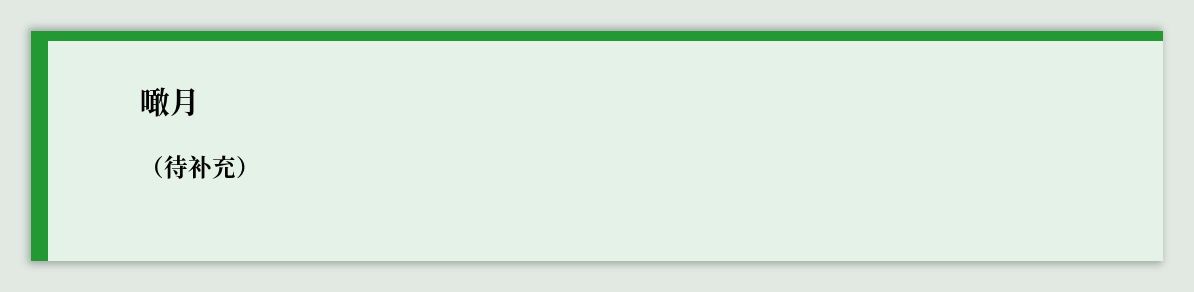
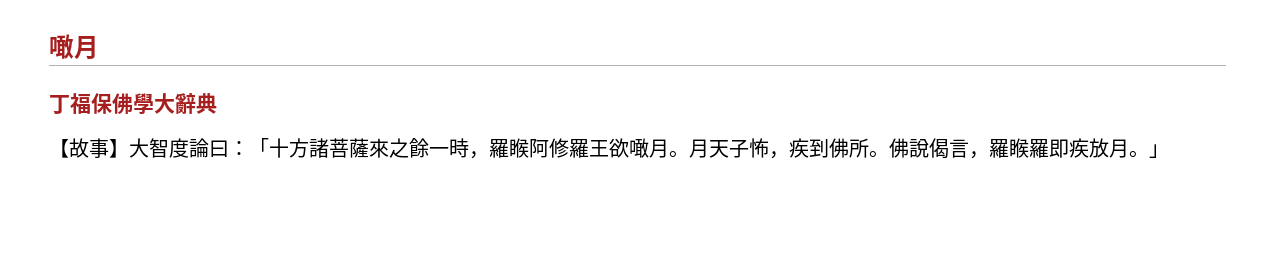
- （待补充）
+ 丁福保佛學大辭典
+ 【故事】大智度論曰：「十方諸菩薩來之餘一時，羅睺阿修羅王欲噉月。月天子怖，疾到佛所。佛說偈言，羅睺羅即疾放月。」

